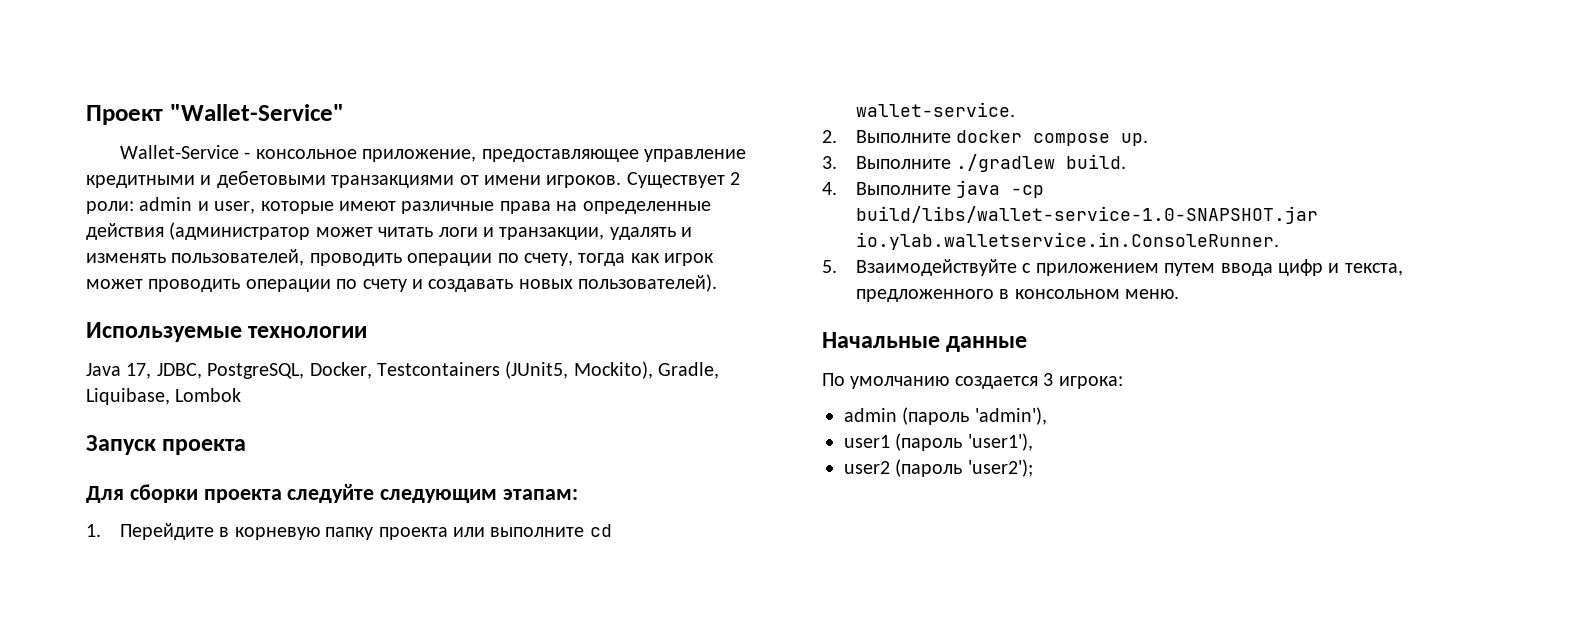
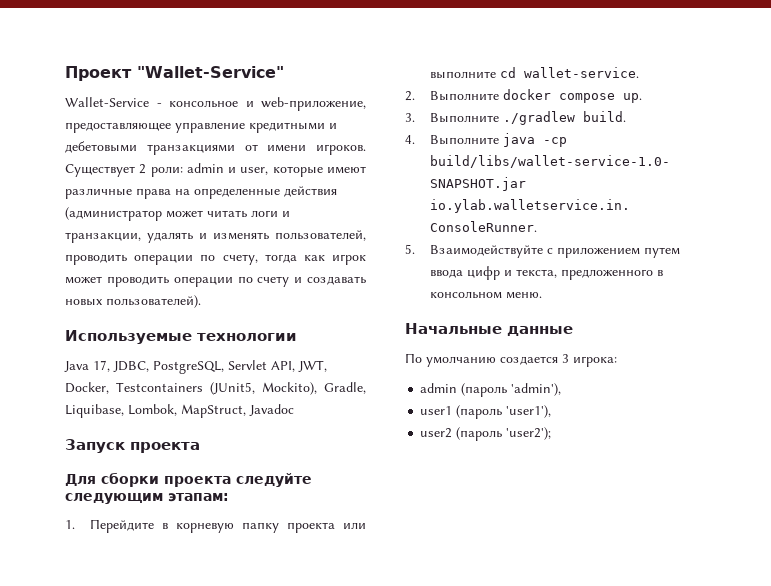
- Wallet-Service - консольное приложение, предоставляющее управление кредитными и дебетовыми транзакциями от имени игроков.
+ Wallet-Service - консольное и web-приложение, предоставляющее управление кредитными и дебетовыми транзакциями от имени игроков.
- Java 17, JDBC, PostgreSQL, Docker, Testcontainers (JUnit5, Mockito), Gradle, Liquibase, Lombok
+ Java 17, JDBC, PostgreSQL, Servlet API, JWT, Docker, Testcontainers (JUnit5, Mockito), Gradle, Liquibase, Lombok, MapStruct, Javadoc

